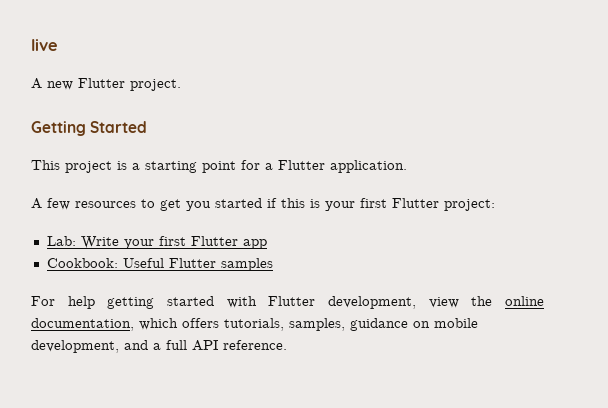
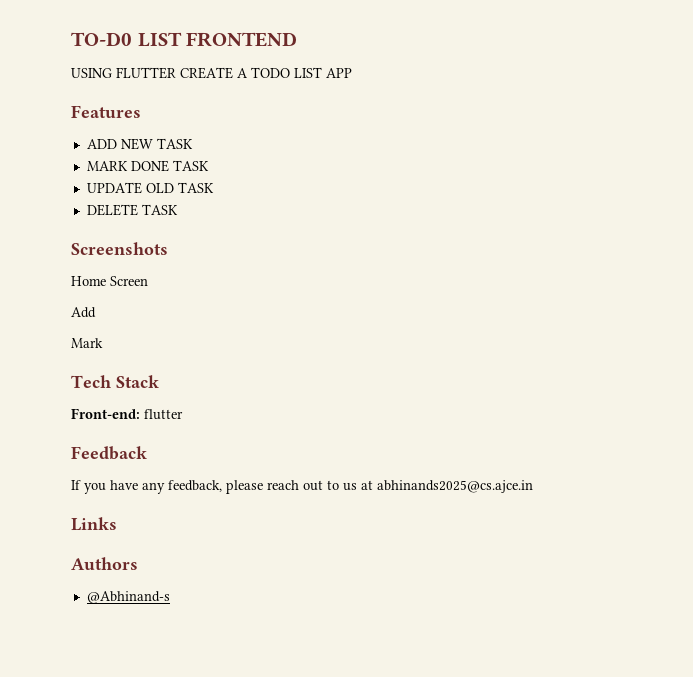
- live
- A new Flutter project.
- Getting Started
- This project is a starting point for a Flutter application.
- A few resources to get you started if this is your first Flutter project:
- Lab: Write your first Flutter app
- Cookbook: Useful Flutter samples
- For help getting started with Flutter development, view the online documentation, which offers tutorials, samples, guidance on mobile development, and a full API reference.
+ TO-D0 LIST FRONTEND
+ USING FLUTTER CREATE A TODO LIST APP
+ Features
+ ADD NEW TASK
+ MARK DONE TASK
+ UPDATE OLD TASK
+ DELETE TASK
+ Screenshots
+ Home Screen
+ Add
+ Mark
+ Tech Stack
+ Front-end: flutter
+ Feedback
+ If you have any feedback, please reach out to us at abhinands2025@cs.ajce.in
+ Links
+ Authors
+ @Abhinand-s

